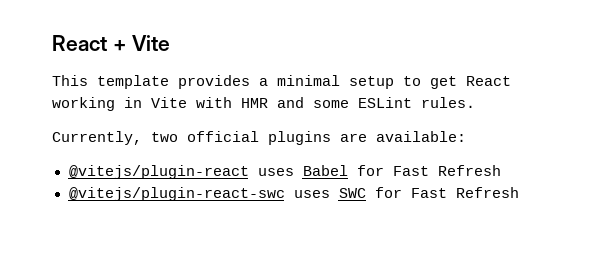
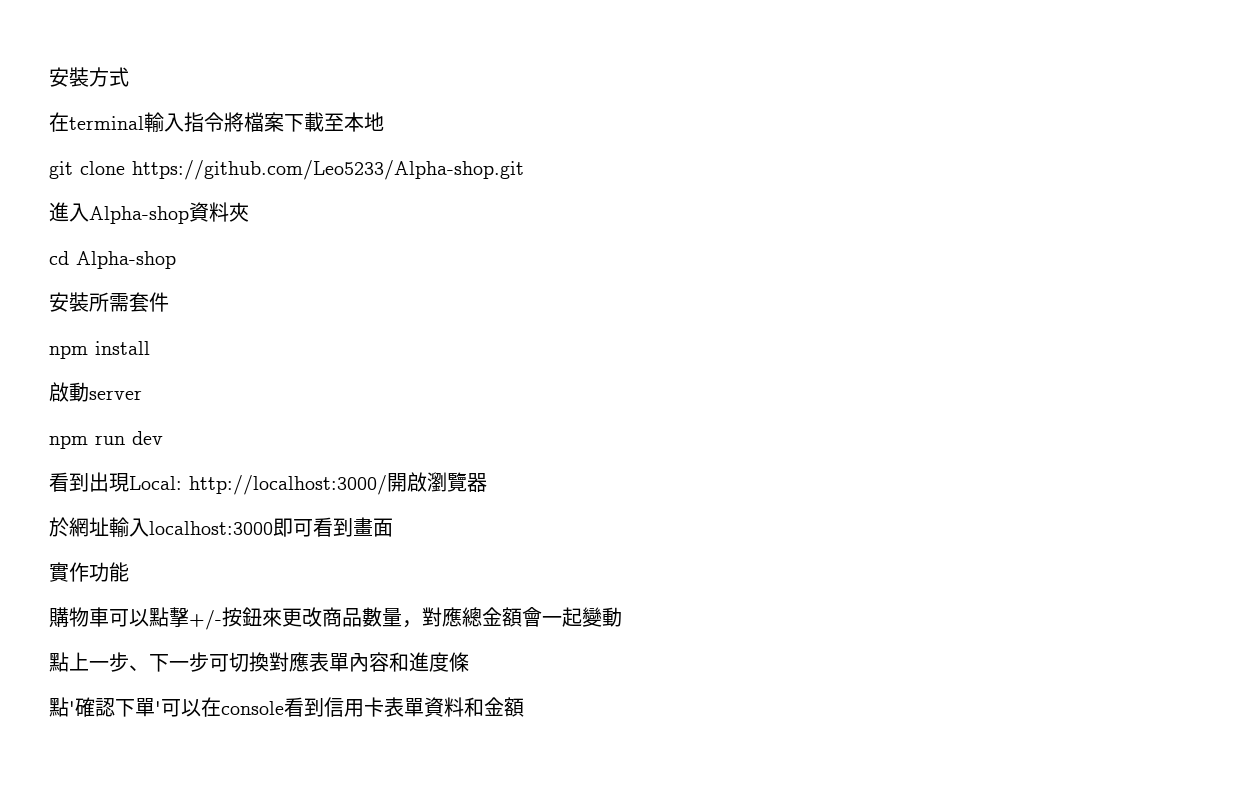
- React + Vite
- This template provides a minimal setup to get React working in Vite with HMR and some ESLint rules.
- Currently, two official plugins are available:
- @vitejs/plugin-react uses Babel for Fast Refresh
- @vitejs/plugin-react-swc uses SWC for Fast Refresh
+ 安裝方式
+ 在terminal輸入指令將檔案下載至本地
+ git clone https://github.com/Leo5233/Alpha-shop.git
+ 進入Alpha-shop資料夾
+ cd Alpha-shop
+ 安裝所需套件
+ npm install
+ 啟動server
+ npm run dev
+ 看到出現Local: http://localhost:3000/開啟瀏覽器
+ 於網址輸入localhost:3000即可看到畫面
+ 實作功能
+ 購物車可以點擊+/-按鈕來更改商品數量，對應總金額會一起變動
+ 點上一步、下一步可切換對應表單內容和進度條
+ 點'確認下單'可以在console看到信用卡表單資料和金額

